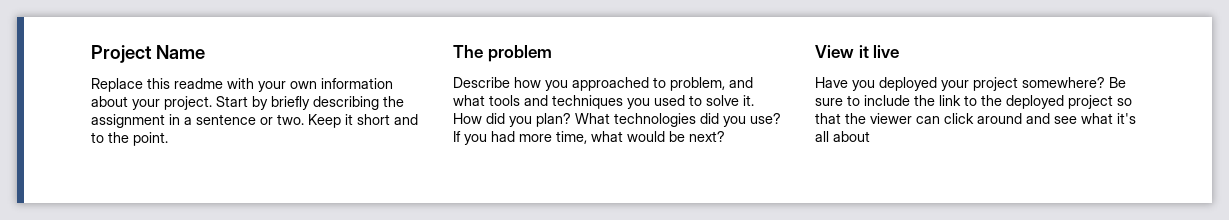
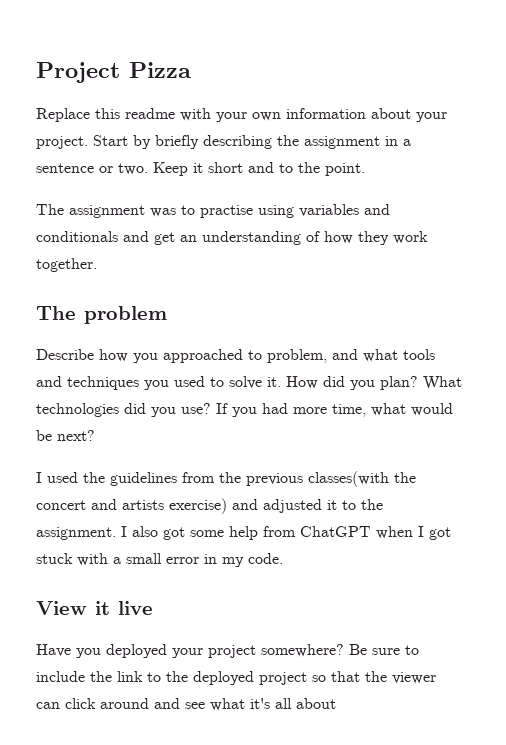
- Project Name
+ Project Pizza
+ The assignment was to practise using variables and conditionals and get an understanding of how they work together.
+ I used the guidelines from the previous classes(with the concert and artists exercise) and adjusted it to the assignment. I also got some help from ChatGPT when I got stuck with a small error in my code.

